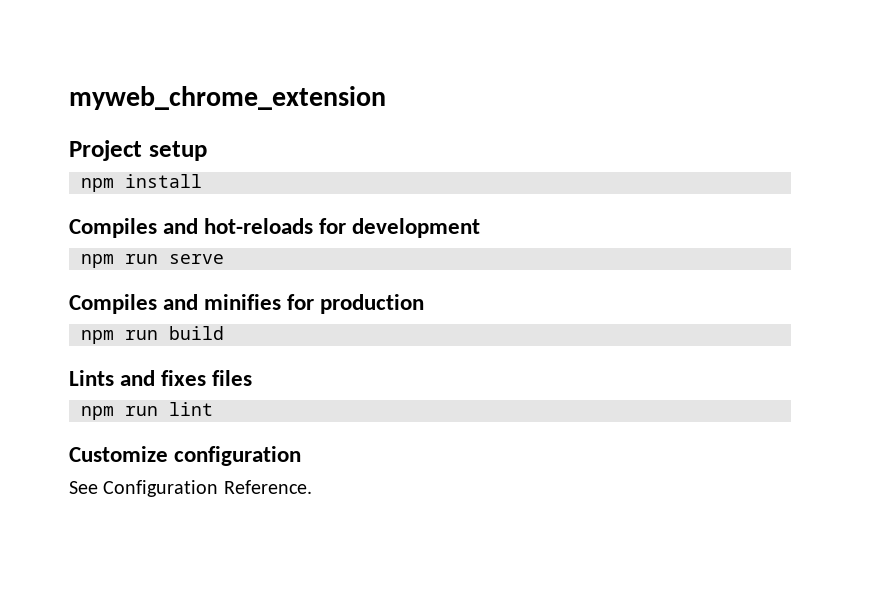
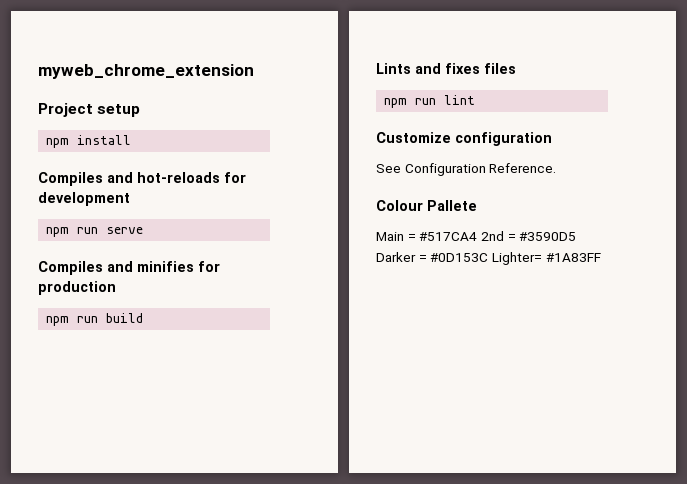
+ Colour Pallete
+ Main = #517CA4 2nd = #3590D5 Darker = #0D153C Lighter= #1A83FF

